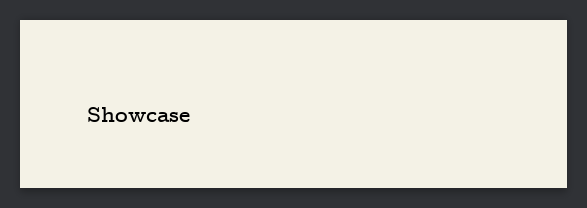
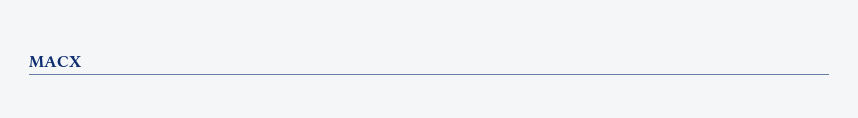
- Showcase
+ MACX

